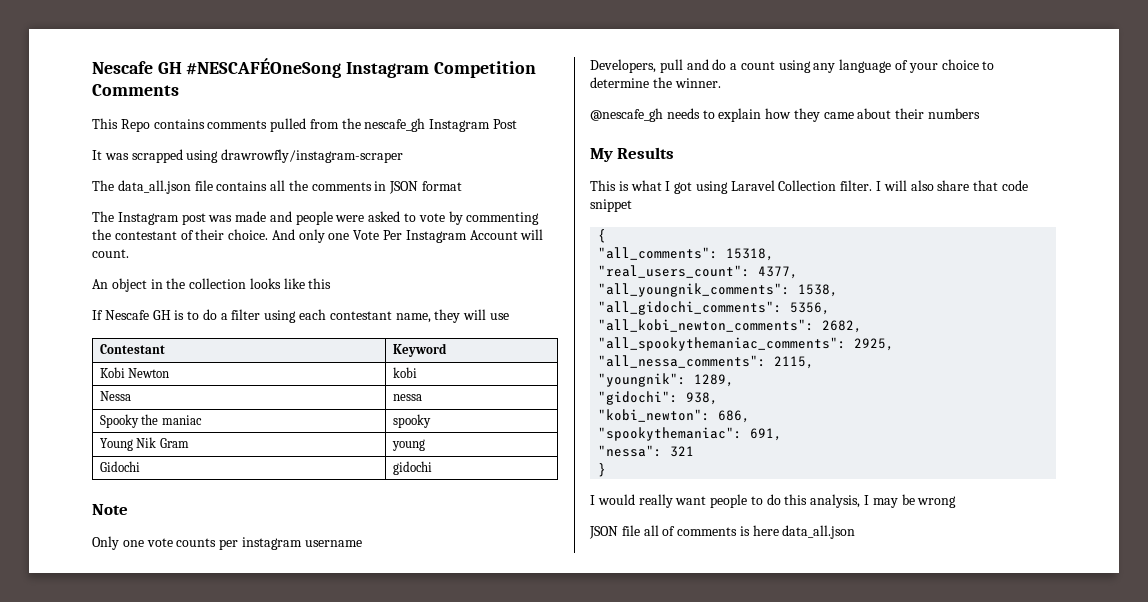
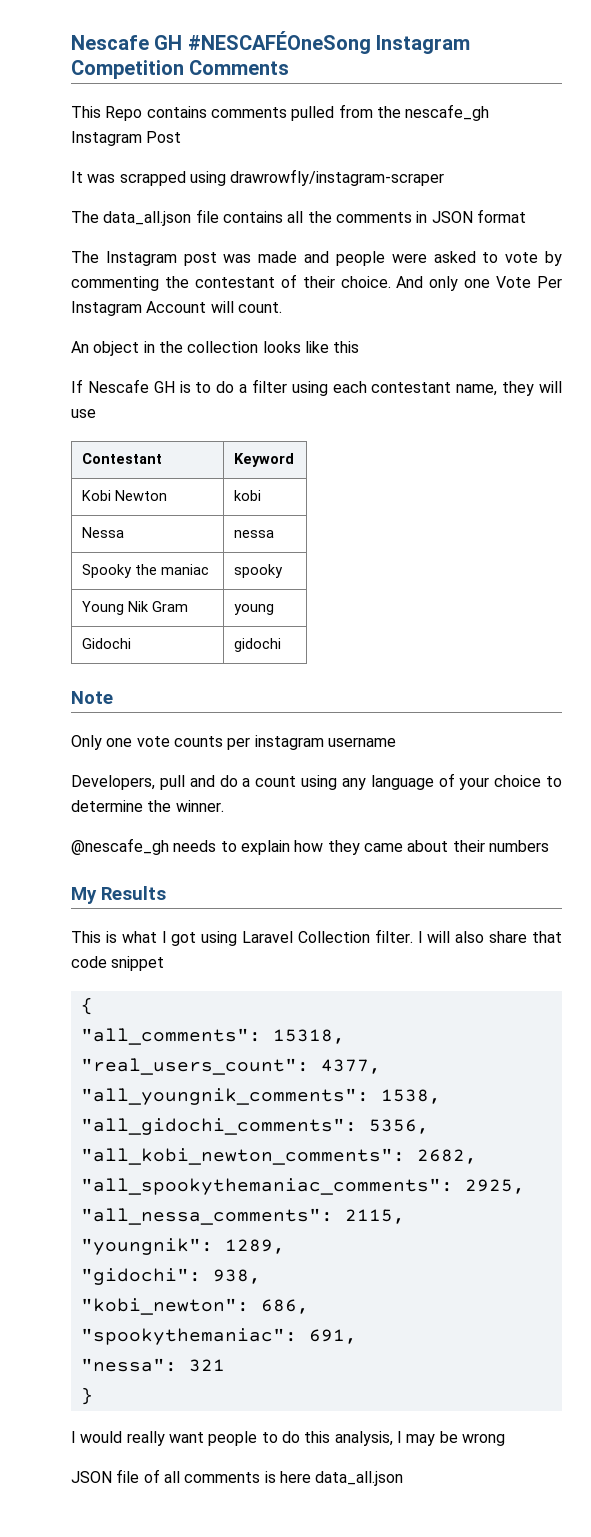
- JSON file all of comments is here data_all.json
+ JSON file of all comments is here data_all.json

